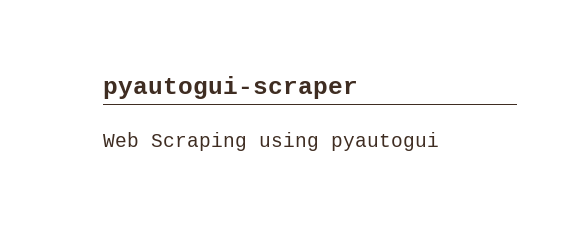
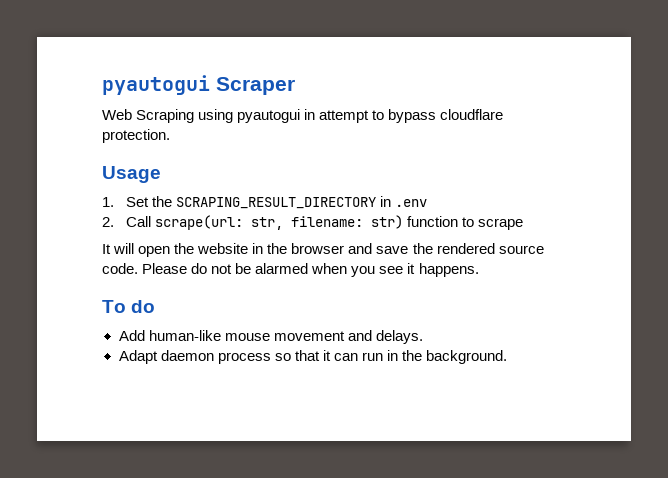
- pyautogui-scraper
+ pyautogui Scraper
- Web Scraping using pyautogui
+ Web Scraping using pyautogui in attempt to bypass cloudflare protection.
+ Usage
+ 1. Set the SCRAPING_RESULT_DIRECTORY in .env
+ 2. Call scrape(url: str, filename: str) function to scrape
+ It will open the website in the browser and save the rendered source code. Please do not be alarmed when you see it happens.
+ To do
+ Add human-like mouse movement and delays.
+ Adapt daemon process so that it can run in the background.

